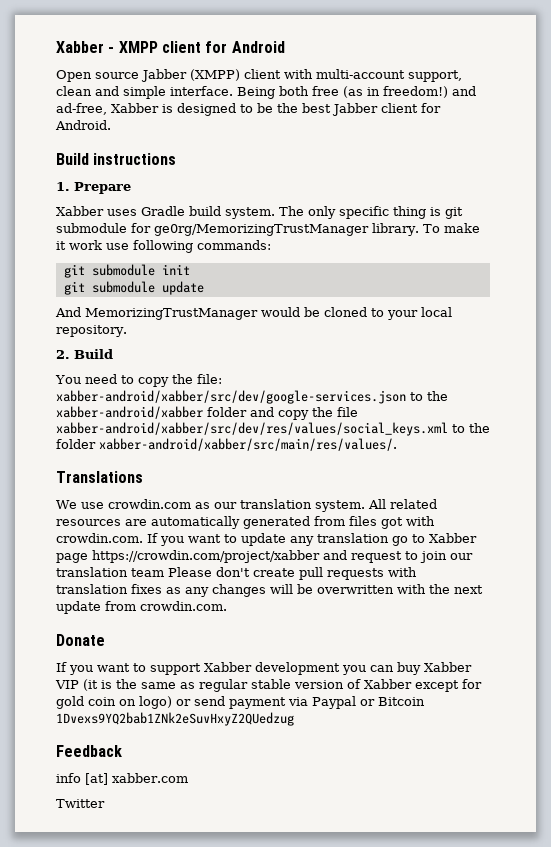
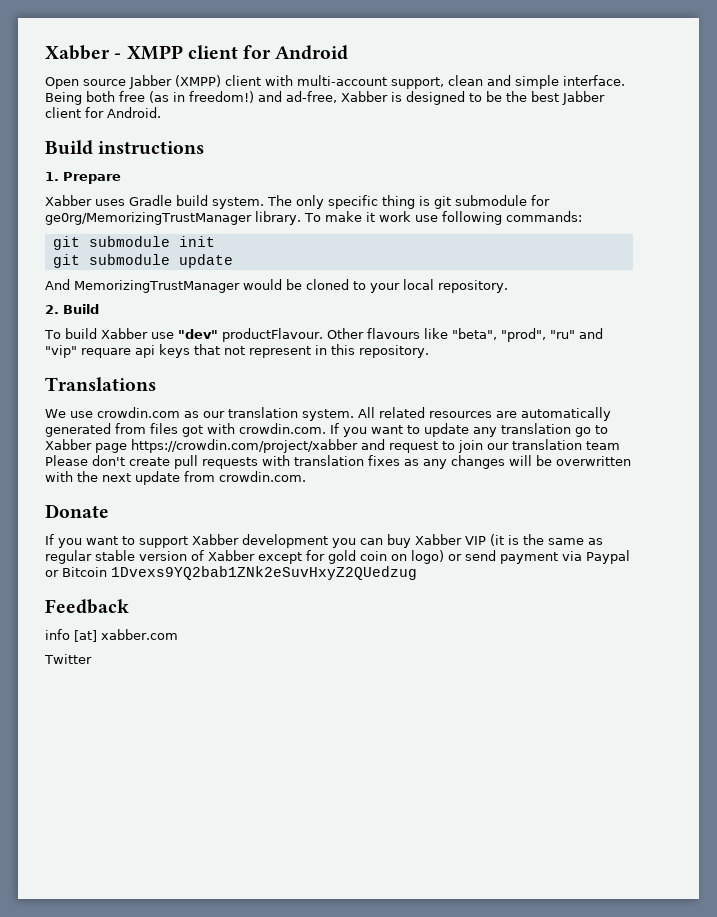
- You need to copy the file: xabber-android/xabber/src/dev/google-services.json to the xabber-android/xabber folder and copy the file xabber-android/xabber/src/dev/res/values/social_keys.xml to the folder xabber-android/xabber/src/main/res/values/.
+ To build Xabber use "dev" productFlavour. Other flavours like "beta", "prod", "ru" and "vip" requare api keys that not represent in this repository.

